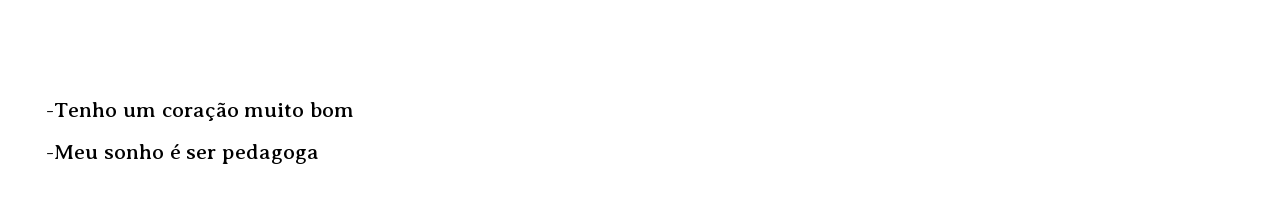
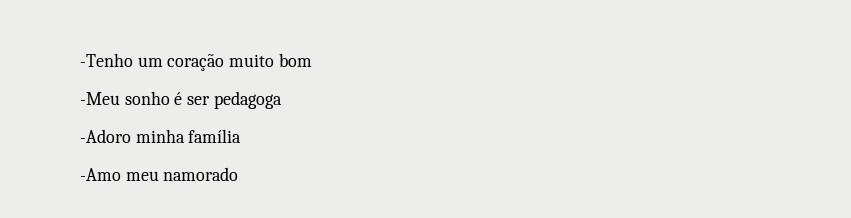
+ -Adoro minha família
+ -Amo meu namorado

